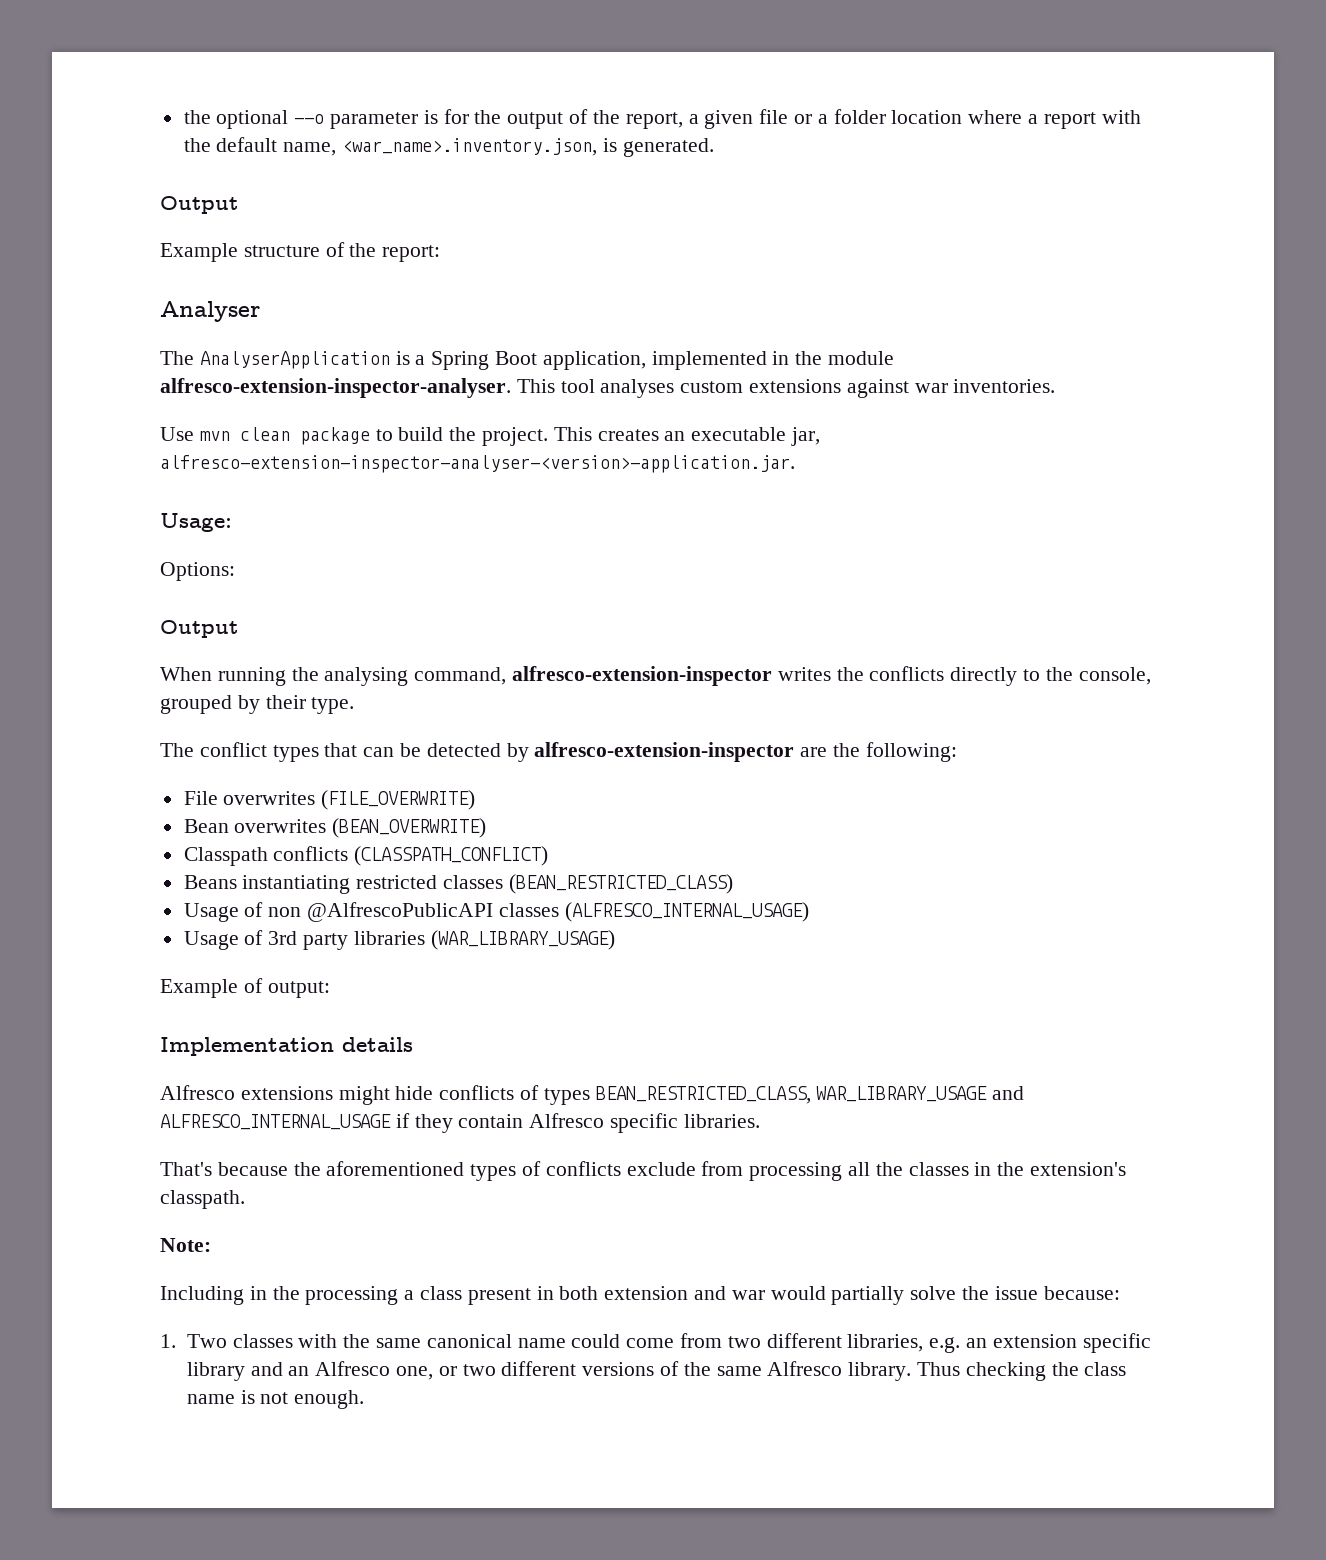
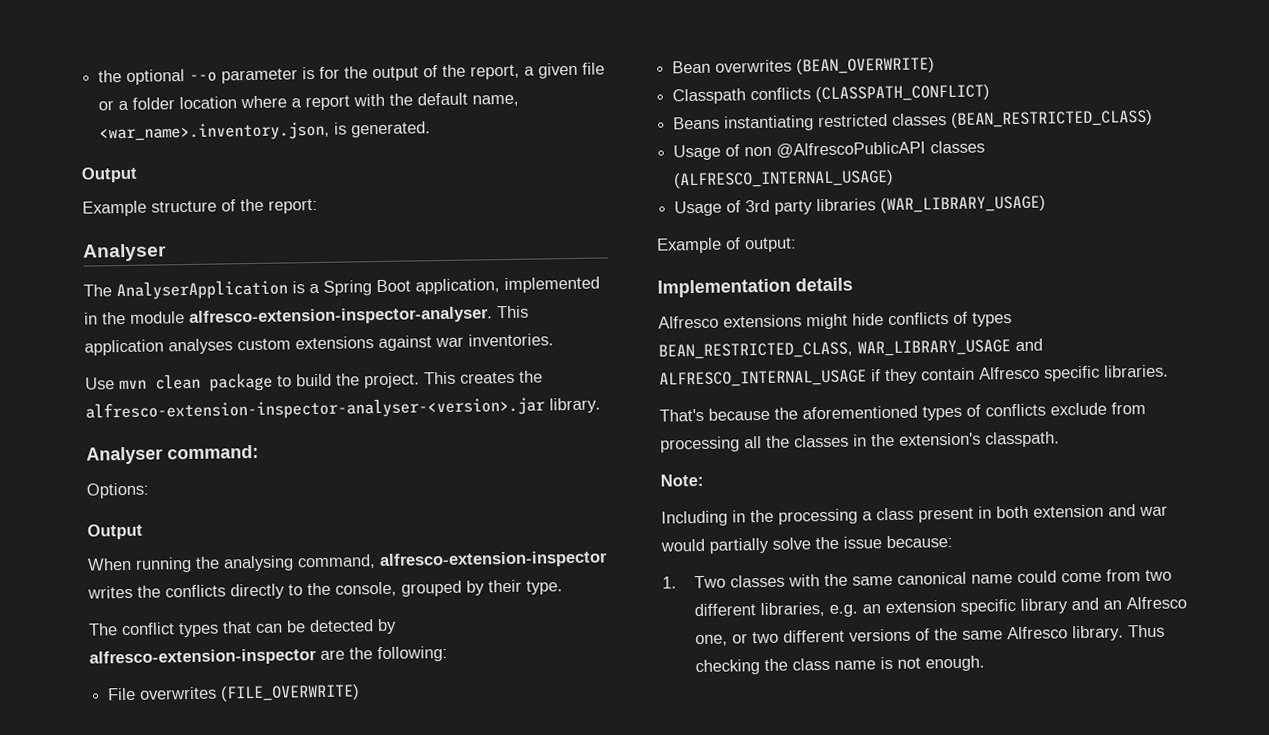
- This tool analyses custom extensions against war inventories.
+ This application analyses custom extensions against war inventories.
- This creates an executable jar, alfresco-extension-inspector-analyser-<version>-application.jar.
- Usage:
+ This creates the alfresco-extension-inspector-analyser-<version>.jar library.
+ Analyser command:

